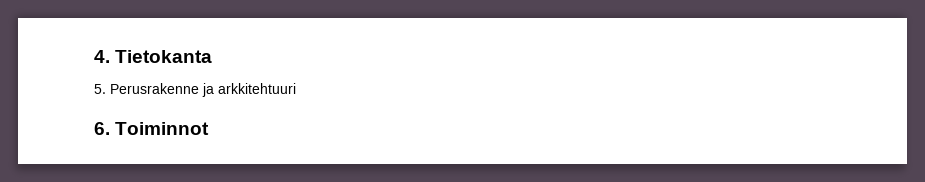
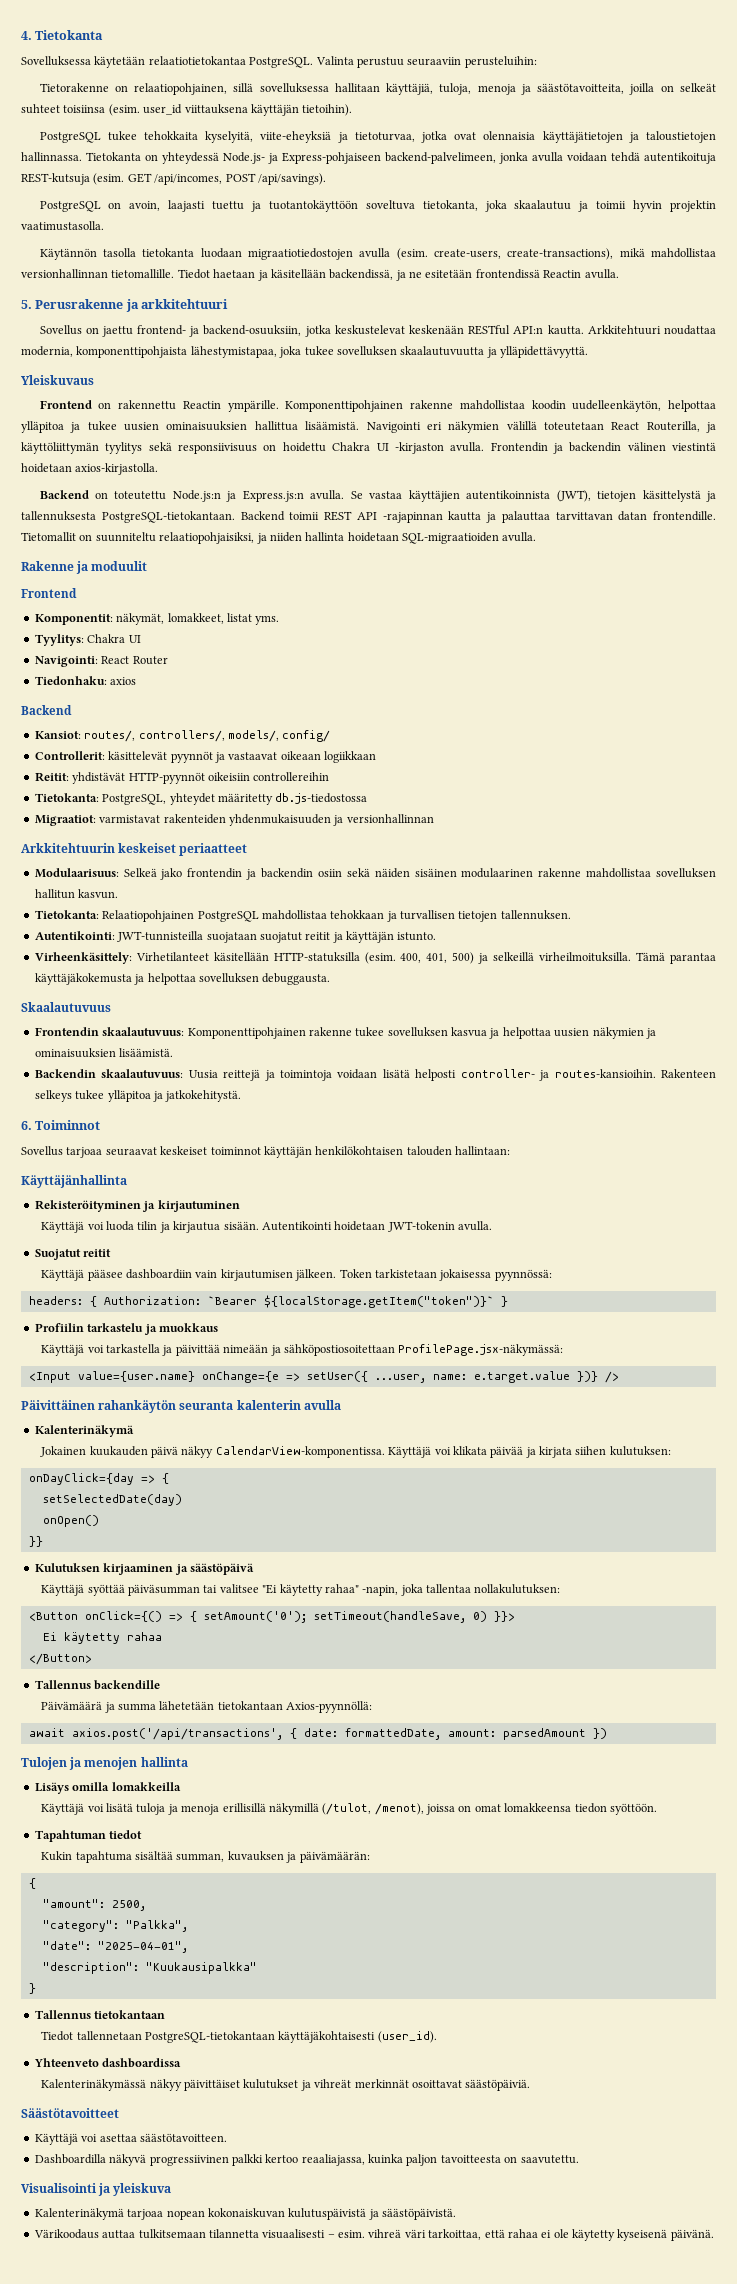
+ Sovelluksessa käytetään relaatiotietokantaa PostgreSQL. Valinta perustuu seuraaviin perusteluihin:
+ Tietorakenne on relaatiopohjainen, sillä sovelluksessa hallitaan käyttäjiä, tuloja, menoja ja säästötavoitteita, joilla on selkeät suhteet toisiinsa (esim. user_id viittauksena käyttäjän tietoihin).
+ PostgreSQL tukee tehokkaita kyselyitä, viite-eheyksiä ja tietoturvaa, jotka ovat olennaisia käyttäjätietojen ja taloustietojen hallinnassa. Tietokanta on yhteydessä Node.js- ja Express-pohjaiseen backend-palvelimeen, jonka avulla voidaan tehdä autentikoituja REST-kutsuja (esim. GET /api/incomes, POST /api/savings).
+ PostgreSQL on avoin, laajasti tuettu ja tuotantokäyttöön soveltuva tietokanta, joka skaalautuu ja toimii hyvin projektin vaatimustasolla.
+ Käytännön tasolla tietokanta luodaan migraatiotiedostojen avulla (esim. create-users, create-transactions), mikä mahdollistaa versionhallinnan tietomallille. Tiedot haetaan ja käsitellään backendissä, ja ne esitetään frontendissä Reactin avulla.
  5. Perusrakenne ja arkkitehtuuri
+ Sovellus on jaettu frontend- ja backend-osuuksiin, jotka keskustelevat keskenään RESTful API:n kautta. Arkkitehtuuri noudattaa modernia, komponenttipohjaista lähestymistapaa, joka tukee sovelluksen skaalautuvuutta ja ylläpidettävyyttä.
+ Yleiskuvaus
+ Frontend on rakennettu Reactin ympärille. Komponenttipohjainen rakenne mahdollistaa koodin uudelleenkäytön, helpottaa ylläpitoa ja tukee uusien ominaisuuksien hallittua lisäämistä. Navigointi eri näkymien välillä toteutetaan React Routerilla, ja käyttöliittymän tyylitys sekä responsiivisuus on hoidettu Chakra UI -kirjaston avulla. Frontendin ja backendin välinen viestintä hoidetaan axios-kirjastolla.
+ Backend on toteutettu Node.js:n ja Express.js:n avulla. Se vastaa käyttäjien autentikoinnista (JWT), tietojen käsittelystä ja tallennuksesta PostgreSQL-tietokantaan. Backend toimii REST API -rajapinnan kautta ja palauttaa tarvittavan datan frontendille. Tietomallit on suunniteltu relaatiopohjaisiksi, ja niiden hallinta hoidetaan SQL-migraatioiden avulla.
+ Rakenne ja moduulit
+ Frontend
+ Komponentit: näkymät, lomakkeet, listat yms.
+ Tyylitys: Chakra UI
+ Navigointi: React Router
+ Tiedonhaku: axios
+ Backend
+ Kansiot: routes/, controllers/, models/, config/
+ Controllerit: käsittelevät pyynnöt ja vastaavat oikeaan logiikkaan
+ Reitit: yhdistävät HTTP-pyynnöt oikeisiin controllereihin
+ Tietokanta: PostgreSQL, yhteydet määritetty db.js-tiedostossa
+ Migraatiot: varmistavat rakenteiden yhdenmukaisuuden ja versionhallinnan
+ Arkkitehtuurin keskeiset periaatteet
+ Modulaarisuus: Selkeä jako frontendin ja backendin osiin sekä näiden sisäinen modulaarinen rakenne mahdollistaa sovelluksen hallitun kasvun.
+ Tietokanta: Relaatiopohjainen PostgreSQL mahdollistaa tehokkaan ja turvallisen tietojen tallennuksen.
+ Autentikointi: JWT-tunnisteilla suojataan suojatut reitit ja käyttäjän istunto.
+ Virheenkäsittely: Virhetilanteet käsitellään HTTP-statuksilla (esim. 400, 401, 500) ja selkeillä virheilmoituksilla. Tämä parantaa käyttäjäkokemusta ja helpottaa sovelluksen debuggausta.
+ Skaalautuvuus
+ Frontendin skaalautuvuus: Komponenttipohjainen rakenne tukee sovelluksen kasvua ja helpottaa uusien näkymien ja ominaisuuksien lisäämistä.
+ Backendin skaalautuvuus: Uusia reittejä ja toimintoja voidaan lisätä helposti controller- ja routes-kansioihin. Rakenteen selkeys tukee ylläpitoa ja jatkokehitystä.
  6. Toiminnot
+ Sovellus tarjoaa seuraavat keskeiset toiminnot käyttäjän henkilökohtaisen talouden hallintaan:
+ Käyttäjänhallinta
+ Rekisteröityminen ja kirjautuminen
+ Käyttäjä voi luoda tilin ja kirjautua sisään. Autentikointi hoidetaan JWT-tokenin avulla.
+ Suojatut reitit
+ Käyttäjä pääsee dashboardiin vain kirjautumisen jälkeen. Token tarkistetaan jokaisessa pyynnössä:
+ headers: { Authorization: `Bearer ${localStorage.getItem("token")}` }
+ Profiilin tarkastelu ja muokkaus
+ Käyttäjä voi tarkastella ja päivittää nimeään ja sähköpostiosoitettaan ProfilePage.jsx-näkymässä:
+ <Input value={user.name} onChange={e => setUser({ ...user, name: e.target.value })} />
+ Päivittäinen rahankäytön seuranta kalenterin avulla
+ Kalenterinäkymä
+ Jokainen kuukauden päivä näkyy CalendarView-komponentissa. Käyttäjä voi klikata päivää ja kirjata siihen kulutuksen:
+ onDayClick={day => {
+ setSelectedDate(day)
+ onOpen()
+ }}
+ Kulutuksen kirjaaminen ja säästöpäivä
+ Käyttäjä syöttää päiväsumman tai valitsee "Ei käytetty rahaa" -napin, joka tallentaa nollakulutuksen:
+ <Button onClick={() => { setAmount('0'); setTimeout(handleSave, 0) }}>
+ Ei käytetty rahaa
+ </Button>
+ Tallennus backendille
+ Päivämäärä ja summa lähetetään tietokantaan Axios-pyynnöllä:
+ await axios.post('/api/transactions', { date: formattedDate, amount: parsedAmount })
+ Tulojen ja menojen hallinta
+ Lisäys omilla lomakkeilla
+ Käyttäjä voi lisätä tuloja ja menoja erillisillä näkymillä (/tulot, /menot), joissa on omat lomakkeensa tiedon syöttöön.
+ Tapahtuman tiedot
+ Kukin tapahtuma sisältää summan, kuvauksen ja päivämäärän:
+ {
+ "amount": 2500,
+ "category": "Palkka",
+ "date": "2025-04-01",
+ "description": "Kuukausipalkka"
+ }
+ Tallennus tietokantaan
+ Tiedot tallennetaan PostgreSQL-tietokantaan käyttäjäkohtaisesti (user_id).
+ Yhteenveto dashboardissa
+ Kalenterinäkymässä näkyy päivittäiset kulutukset ja vihreät merkinnät osoittavat säästöpäiviä.
+ Säästötavoitteet
+ Käyttäjä voi asettaa säästötavoitteen.
+ Dashboardilla näkyvä progressiivinen palkki kertoo reaaliajassa, kuinka paljon tavoitteesta on saavutettu.
+ Visualisointi ja yleiskuva
+ Kalenterinäkymä tarjoaa nopean kokonaiskuvan kulutuspäivistä ja säästöpäivistä.
+ Värikoodaus auttaa tulkitsemaan tilannetta visuaalisesti – esim. vihreä väri tarkoittaa, että rahaa ei ole käytetty kyseisenä päivänä.

